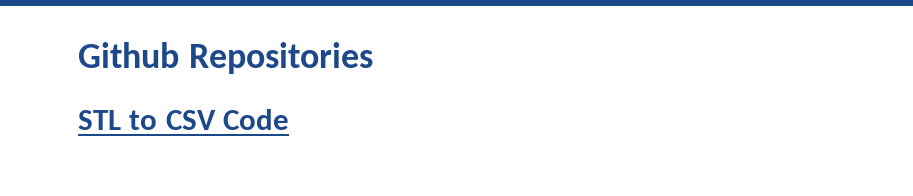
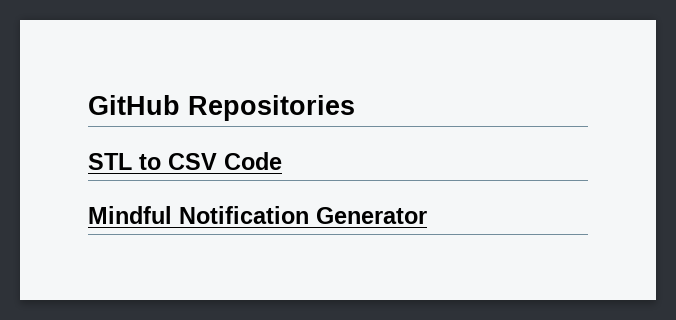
- Github Repositories
+ GitHub Repositories
+ Mindful Notification Generator

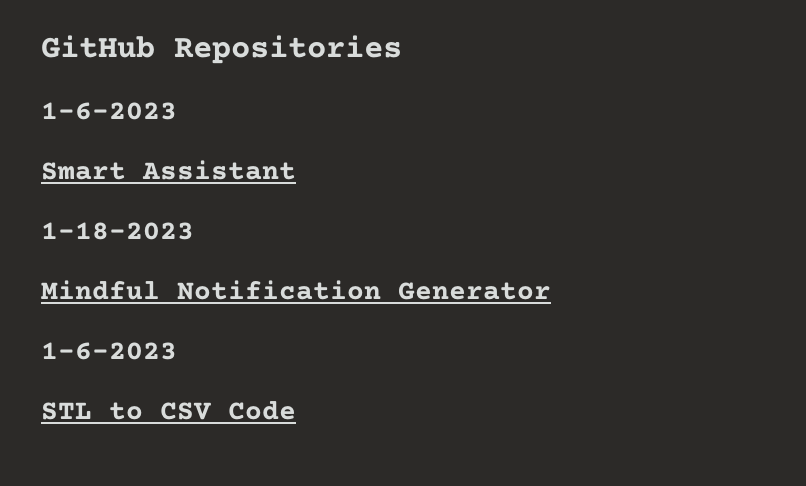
  GitHub Repositories
+ 1-6-2023
+ Smart Assistant
+ 1-18-2023
+ Mindful Notification Generator
+ 1-6-2023
- Mindful Notification Generator

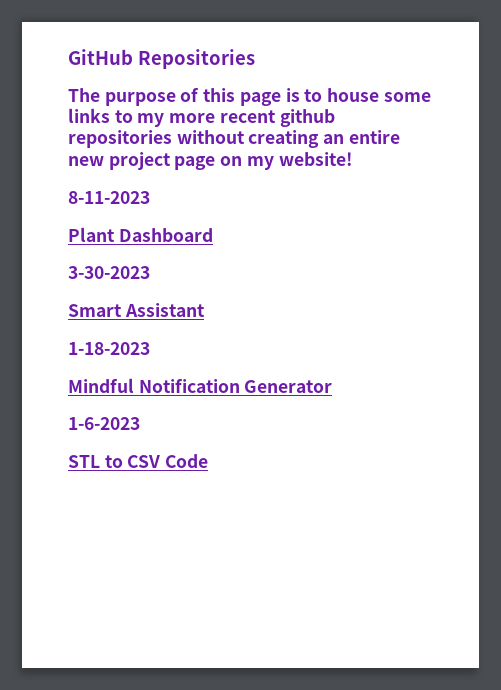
  GitHub Repositories
- 1-6-2023
+ The purpose of this page is to house some links to my more recent github repositories without creating an entire new project page on my website!
+ 8-11-2023
+ Plant Dashboard
+ 3-30-2023

